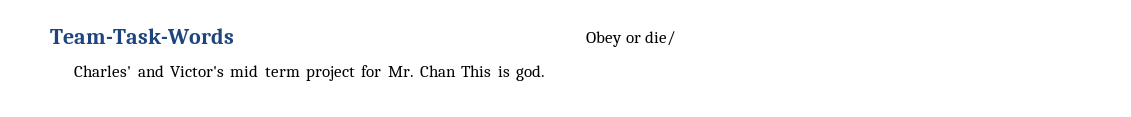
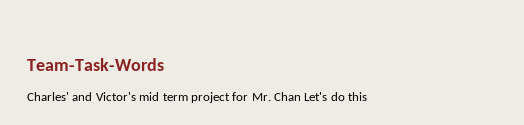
- Charles' and Victor's mid term project for Mr. Chan This is god. Obey or die/
+ Charles' and Victor's mid term project for Mr. Chan Let's do this

